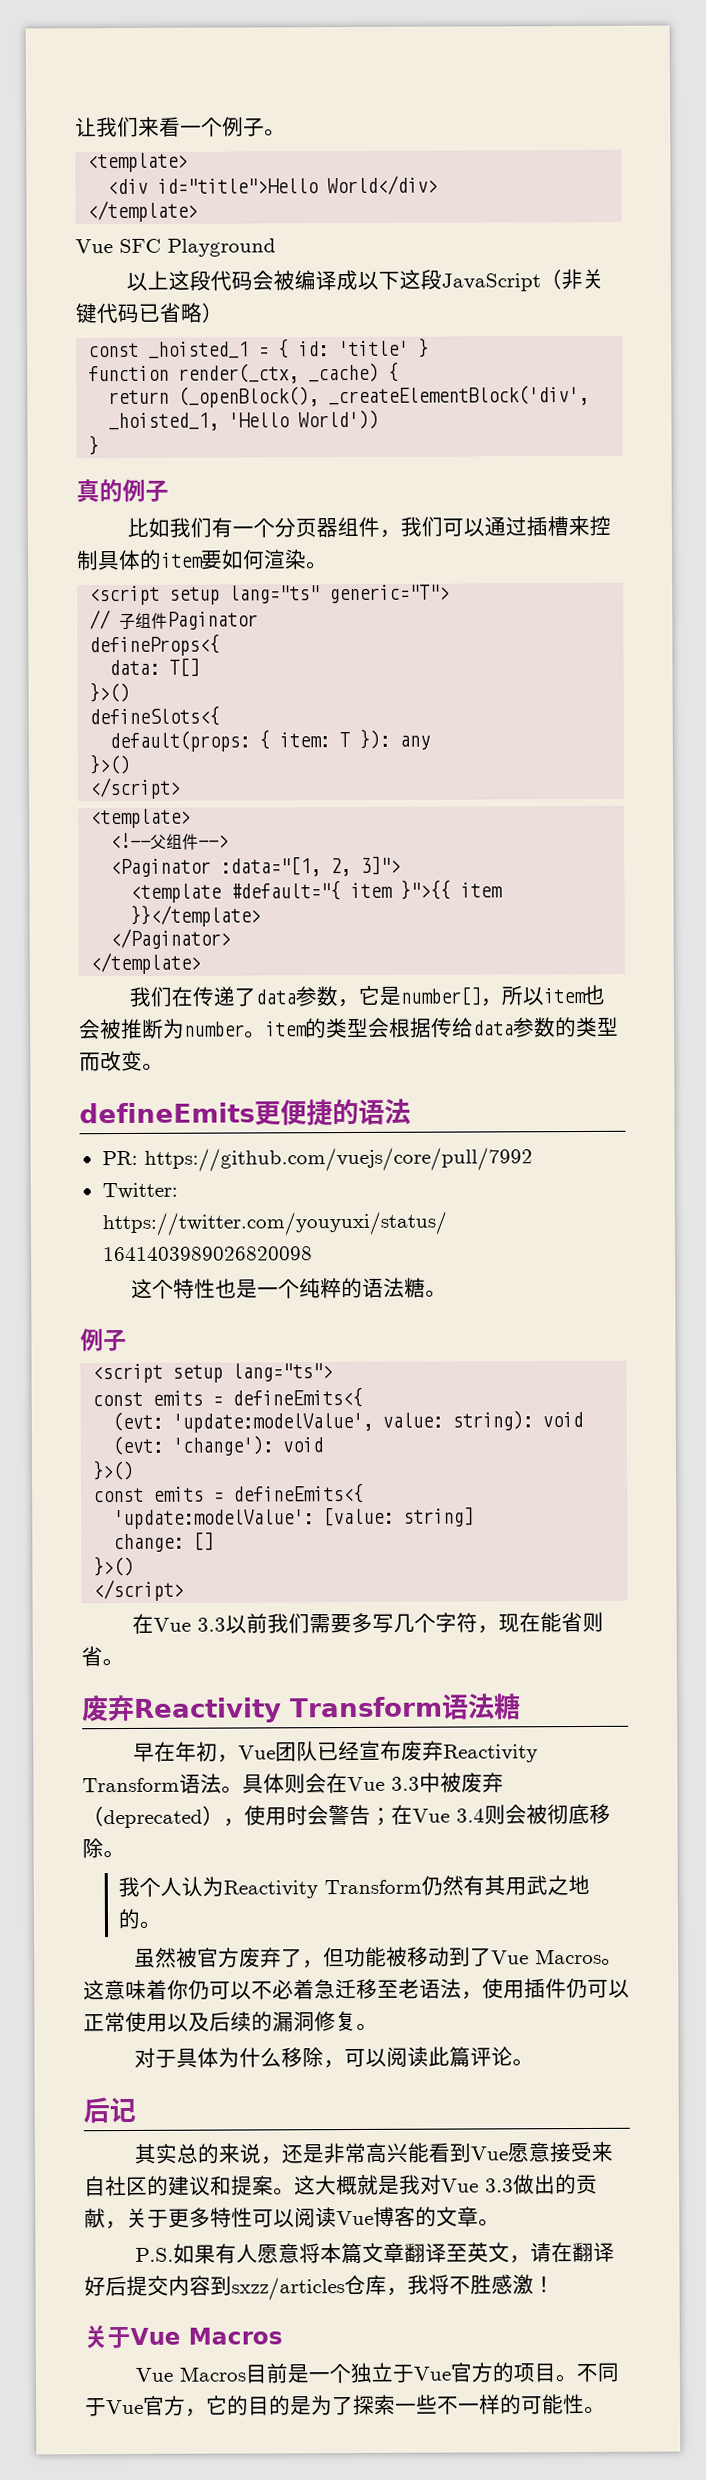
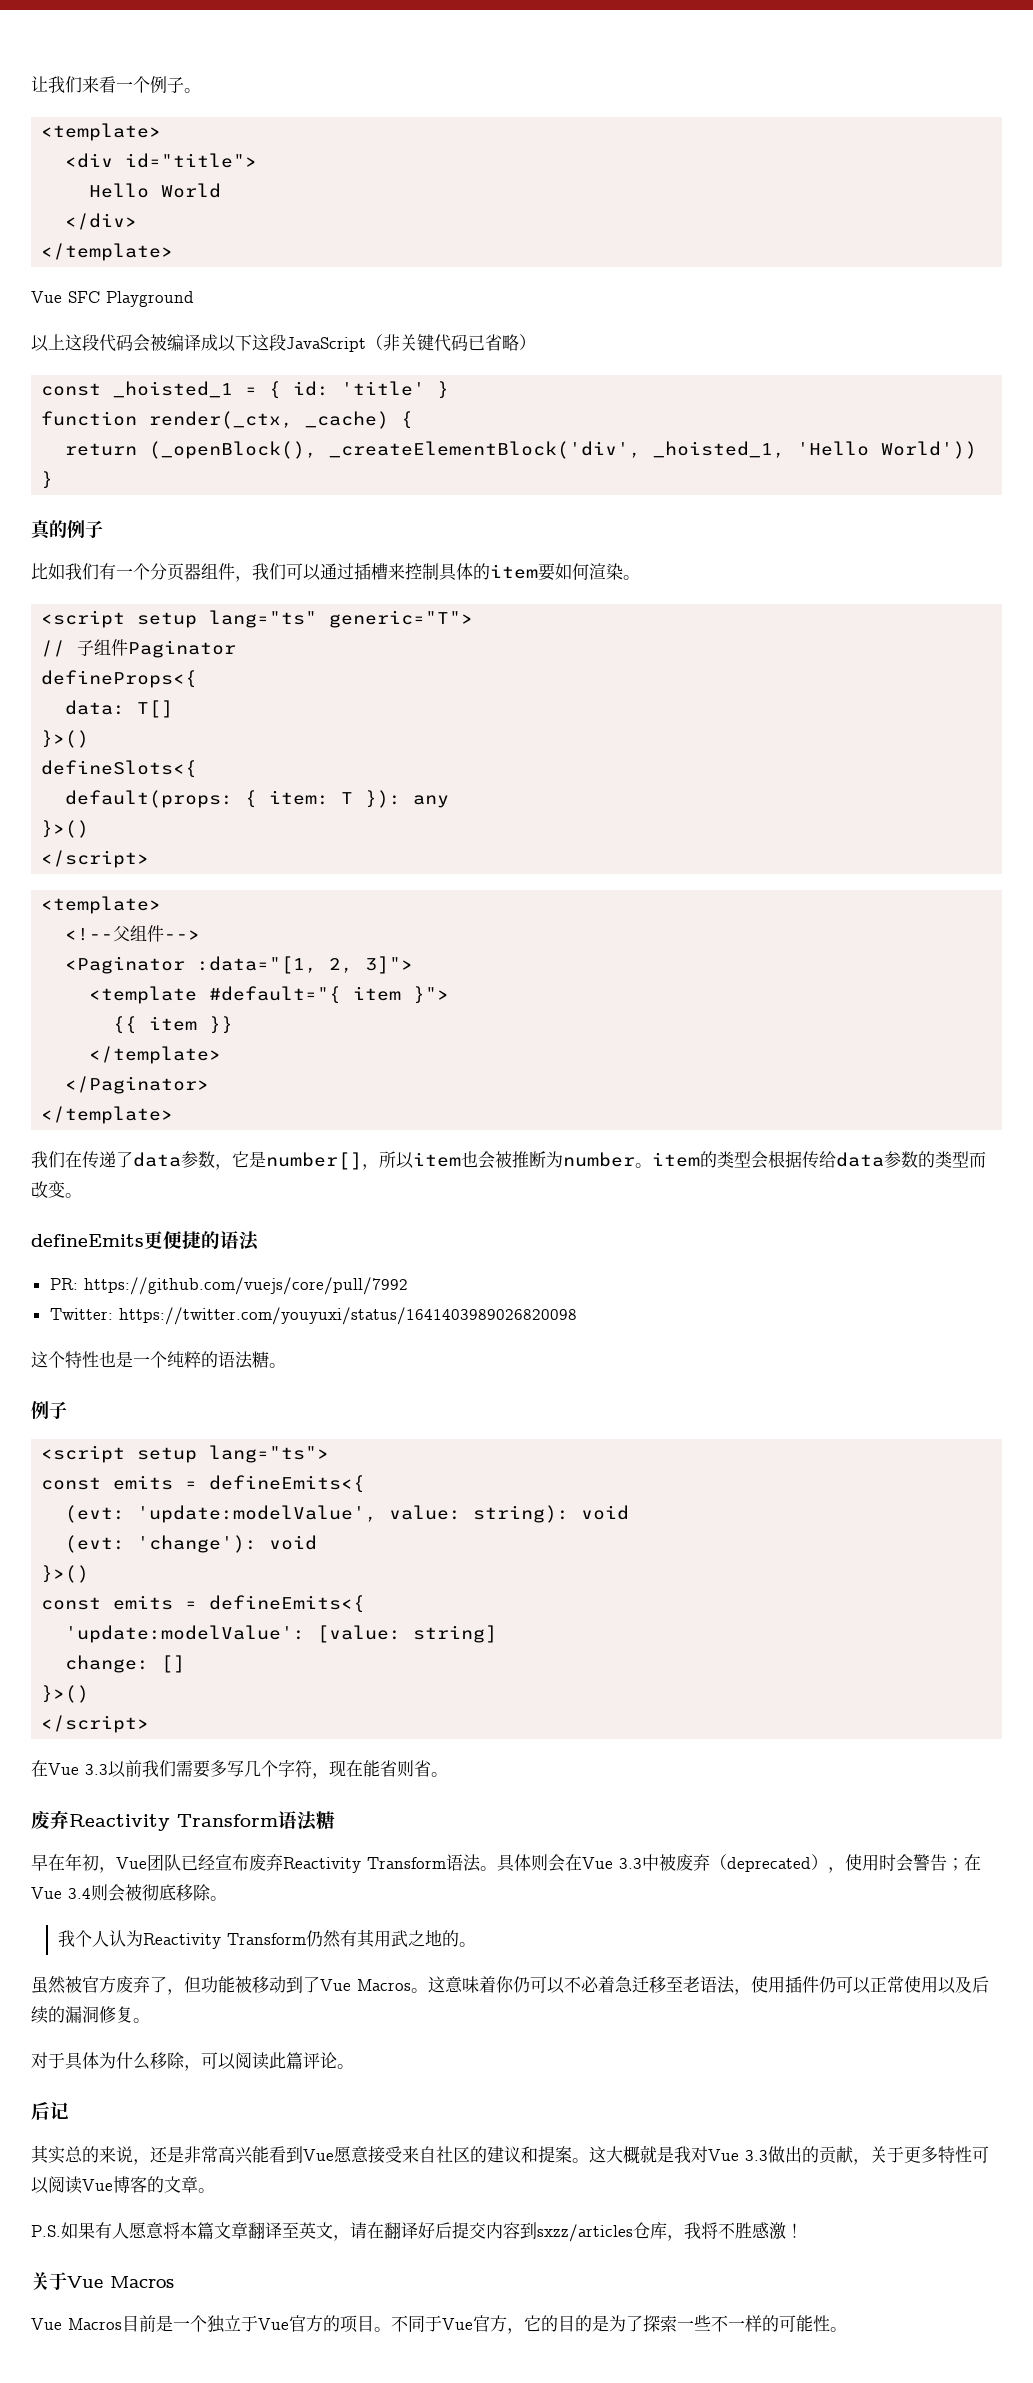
- <div id="title">Hello World</div>
+ <div id="title">
+ Hello World
+ </div>
- <template #default="{ item }">{{ item }}</template>
+ <template #default="{ item }">
+ {{ item }}
+ </template>

